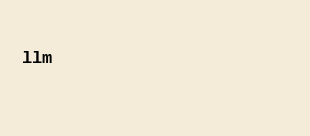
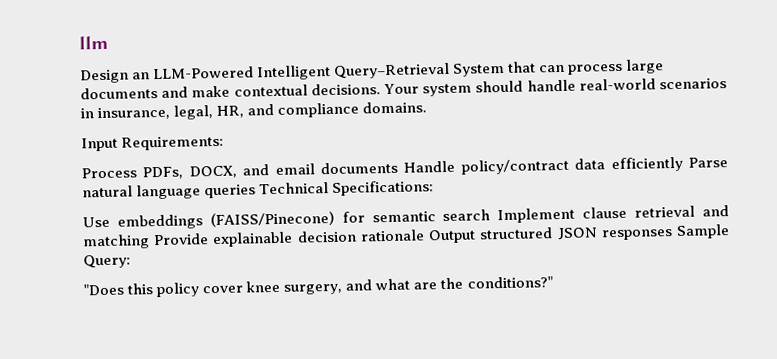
+ Design an LLM-Powered Intelligent Query–Retrieval System that can process large documents and make contextual decisions. Your system should handle real-world scenarios in insurance, legal, HR, and compliance domains.
+ Input Requirements:
+ Process PDFs, DOCX, and email documents Handle policy/contract data efficiently Parse natural language queries Technical Specifications:
+ Use embeddings (FAISS/Pinecone) for semantic search Implement clause retrieval and matching Provide explainable decision rationale Output structured JSON responses Sample Query:
+ "Does this policy cover knee surgery, and what are the conditions?"

